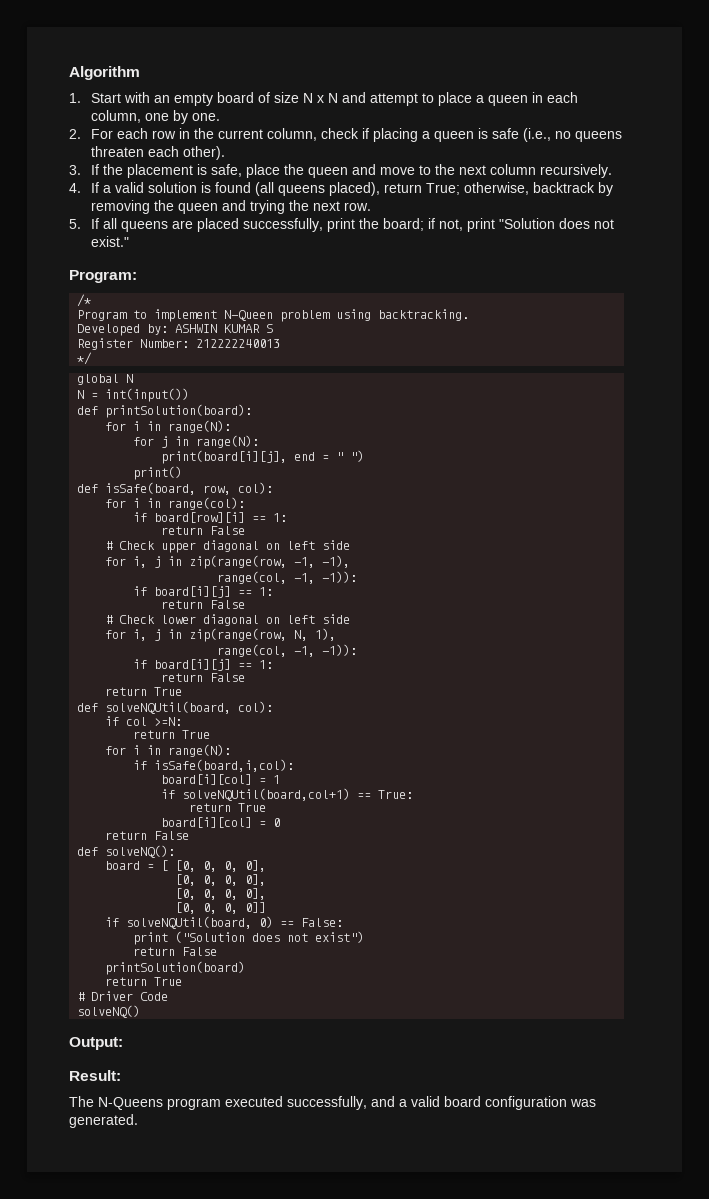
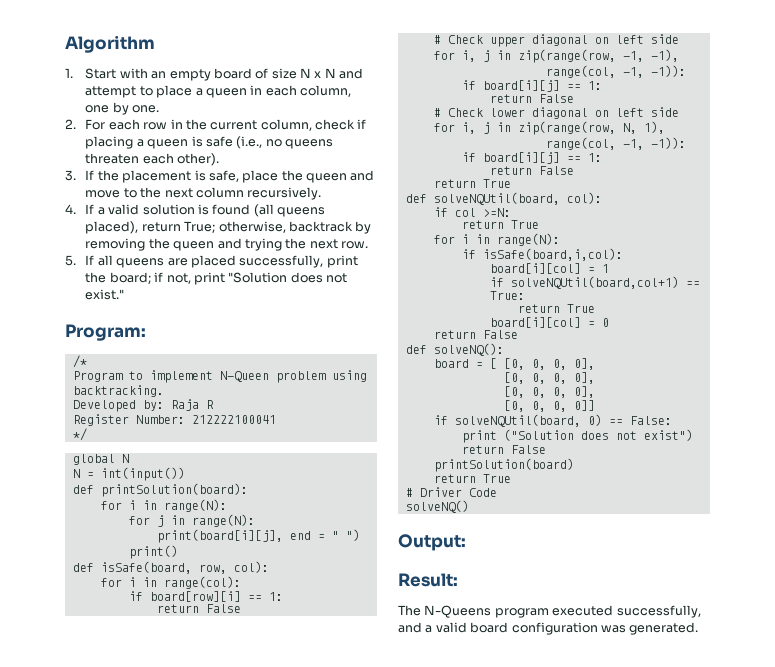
- Developed by: ASHWIN KUMAR S
+ Developed by: Raja R
- Register Number: 212222240013
+ Register Number: 212222100041

